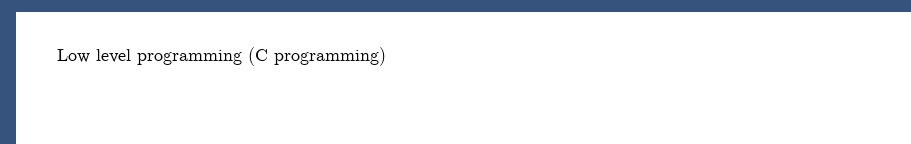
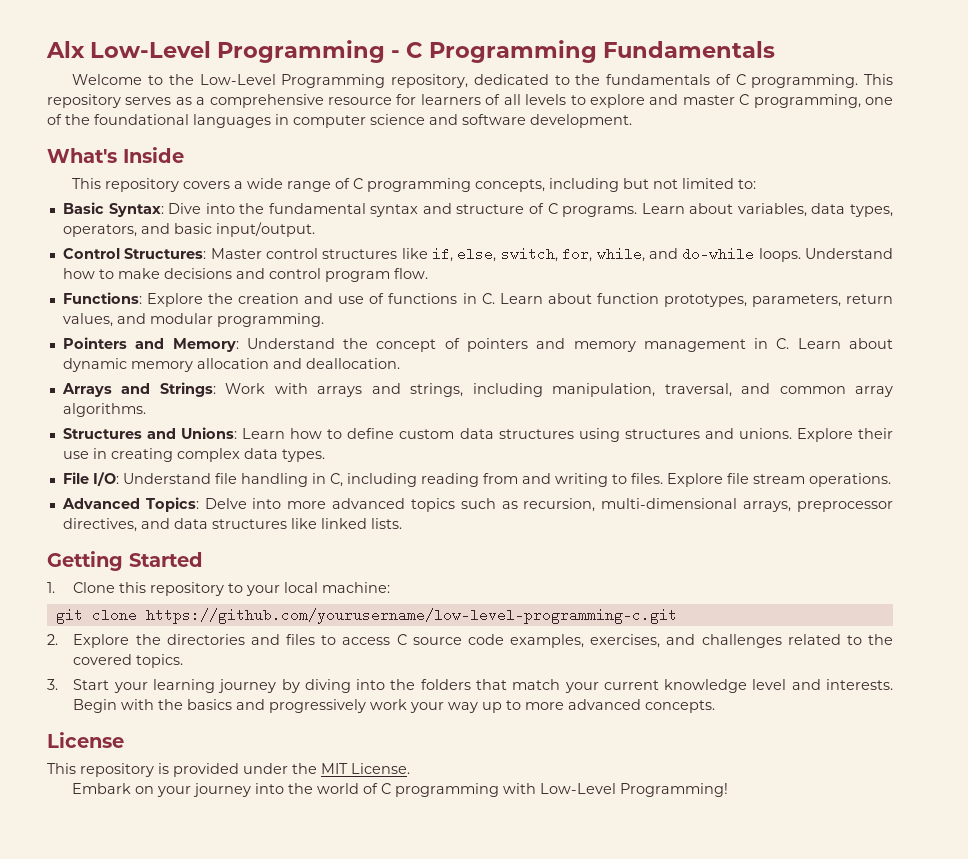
- Low level programming (C programming)
+ Alx Low-Level Programming - C Programming Fundamentals
+ Welcome to the Low-Level Programming repository, dedicated to the fundamentals of C programming. This repository serves as a comprehensive resource for learners of all levels to explore and master C programming, one of the foundational languages in computer science and software development.
+ What's Inside
+ This repository covers a wide range of C programming concepts, including but not limited to:
+ Basic Syntax: Dive into the fundamental syntax and structure of C programs. Learn about variables, data types, operators, and basic input/output.
+ Control Structures: Master control structures like if, else, switch, for, while, and do-while loops. Understand how to make decisions and control program flow.
+ Functions: Explore the creation and use of functions in C. Learn about function prototypes, parameters, return values, and modular programming.
+ Pointers and Memory: Understand the concept of pointers and memory management in C. Learn about dynamic memory allocation and deallocation.
+ Arrays and Strings: Work with arrays and strings, including manipulation, traversal, and common array algorithms.
+ Structures and Unions: Learn how to define custom data structures using structures and unions. Explore their use in creating complex data types.
+ File I/O: Understand file handling in C, including reading from and writing to files. Explore file stream operations.
+ Advanced Topics: Delve into more advanced topics such as recursion, multi-dimensional arrays, preprocessor directives, and data structures like linked lists.
+ Getting Started
+ 1. Clone this repository to your local machine:
+ git clone https://github.com/yourusername/low-level-programming-c.git
+ 2. Explore the directories and files to access C source code examples, exercises, and challenges related to the covered topics.
+ 3. Start your learning journey by diving into the folders that match your current knowledge level and interests. Begin with the basics and progressively work your way up to more advanced concepts.
+ License
+ This repository is provided under the MIT License.
+ Embark on your journey into the world of C programming with Low-Level Programming!

